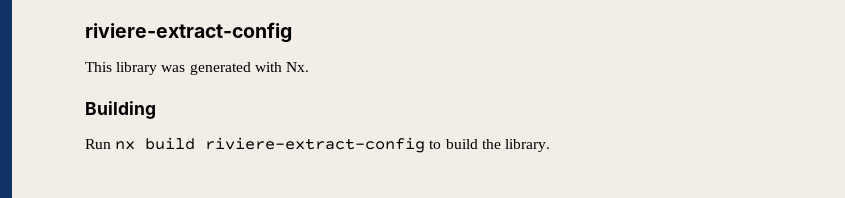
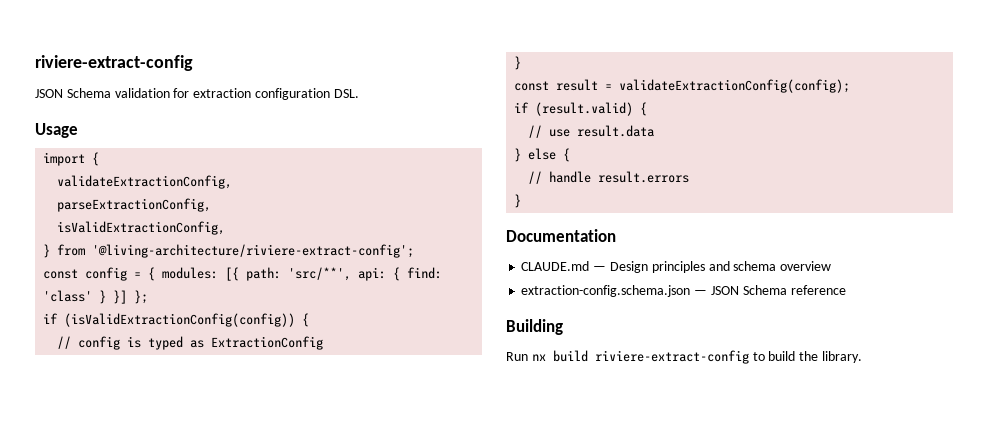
- This library was generated with Nx.
+ JSON Schema validation for extraction configuration DSL.
+ Usage
+ import {
+ validateExtractionConfig,
+ parseExtractionConfig,
+ isValidExtractionConfig,
+ } from '@living-architecture/riviere-extract-config';
+ const config = { modules: [{ path: 'src/**', api: { find: 'class' } }] };
+ if (isValidExtractionConfig(config)) {
+ // config is typed as ExtractionConfig
+ }
+ const result = validateExtractionConfig(config);
+ if (result.valid) {
+ // use result.data
+ } else {
+ // handle result.errors
+ }
+ Documentation
+ CLAUDE.md — Design principles and schema overview
+ extraction-config.schema.json — JSON Schema reference

